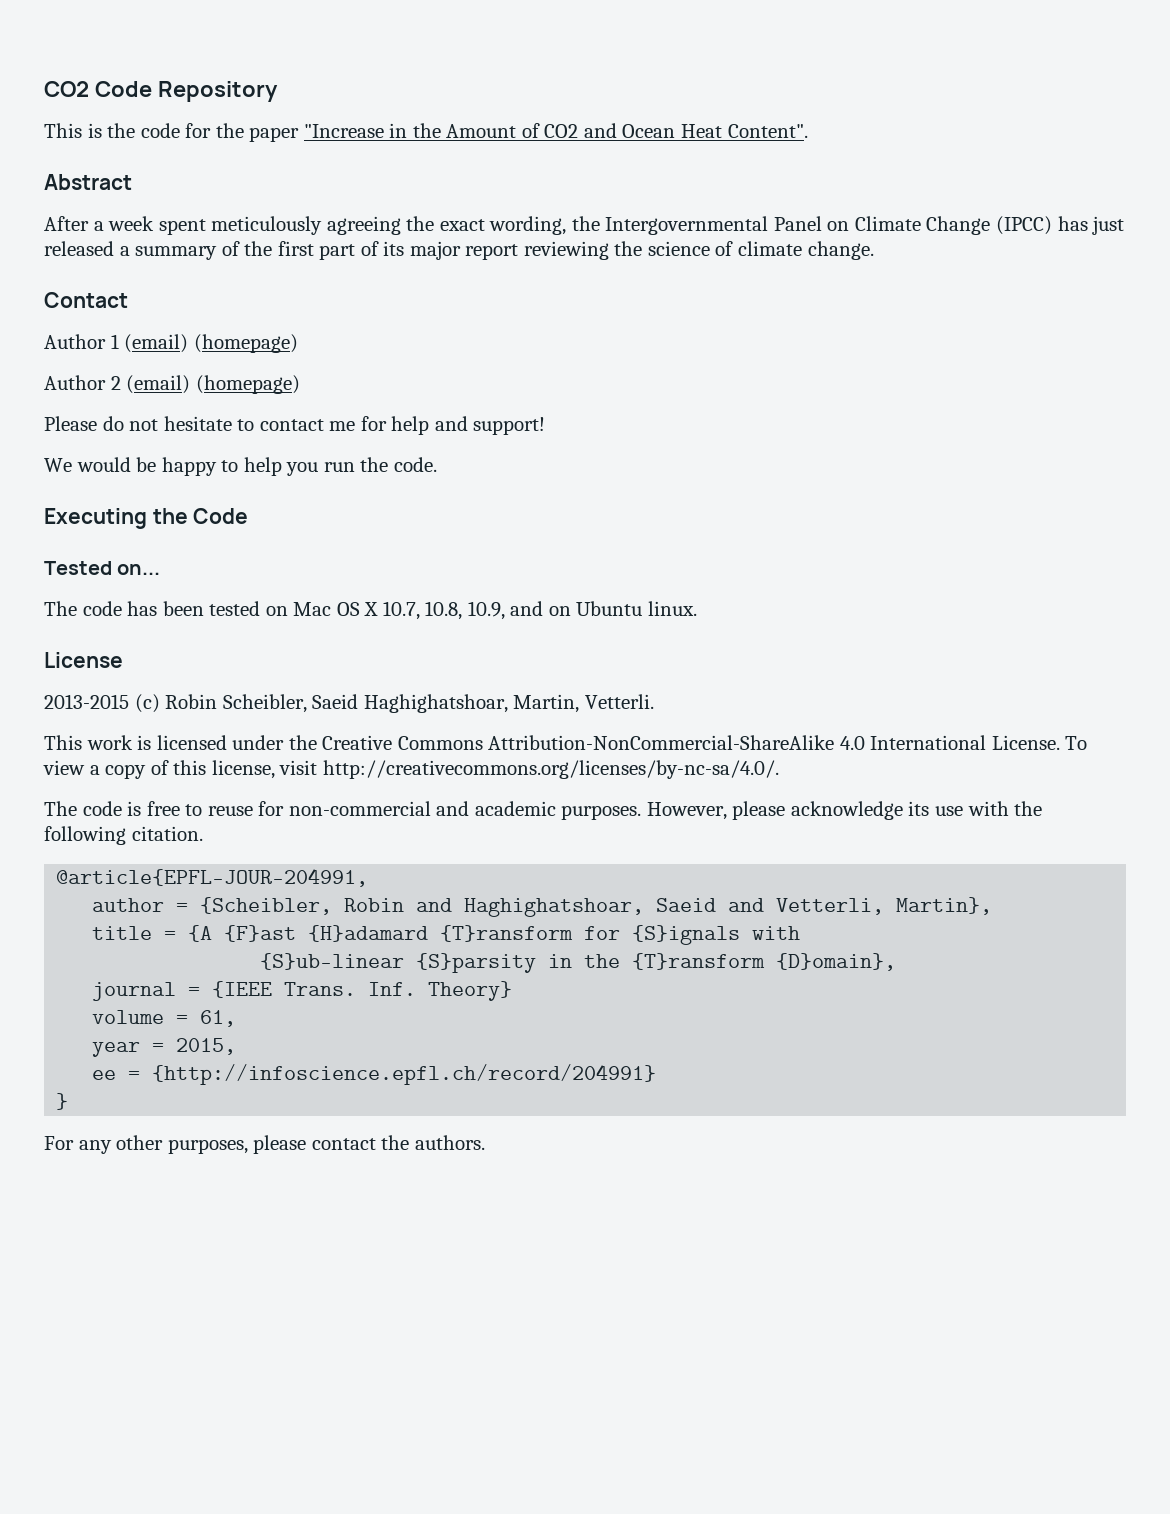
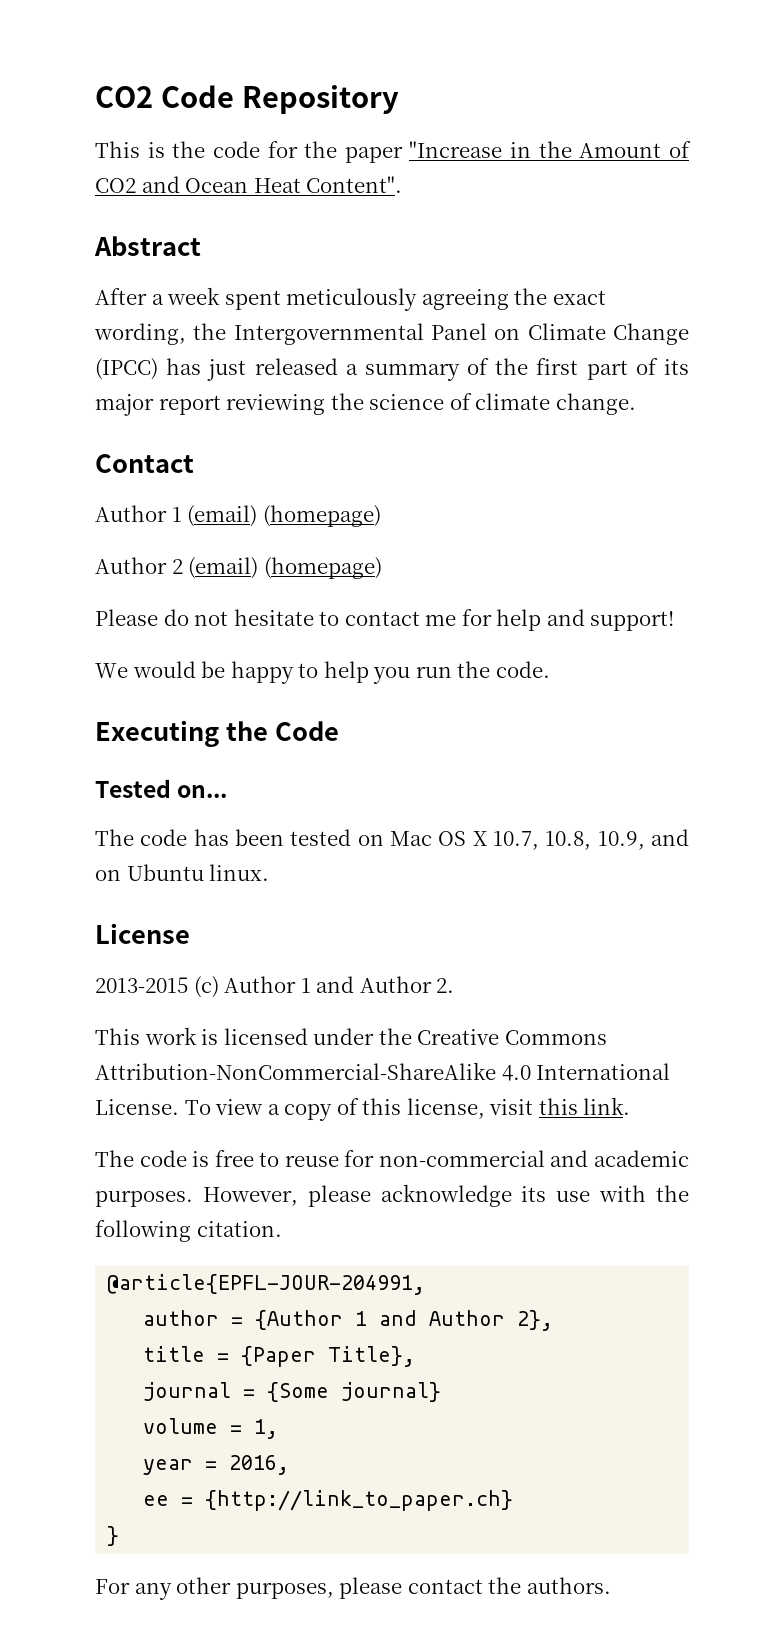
- 2013-2015 (c) Robin Scheibler, Saeid Haghighatshoar, Martin, Vetterli.
+ 2013-2015 (c) Author 1 and Author 2.
- To view a copy of this license, visit http://creativecommons.org/licenses/by-nc-sa/4.0/.
+ To view a copy of this license, visit this link.
- author = {Scheibler, Robin and Haghighatshoar, Saeid and Vetterli, Martin},
- title = {A {F}ast {H}adamard {T}ransform for {S}ignals with
- {S}ub-linear {S}parsity in the {T}ransform {D}omain},
- journal = {IEEE Trans. Inf. Theory}
+ author = {Author 1 and Author 2},
+ title = {Paper Title},
+ journal = {Some journal}
- volume = 61,
+ volume = 1,
- year = 2015,
+ year = 2016,
- ee = {http://infoscience.epfl.ch/record/204991}
+ ee = {http://link_to_paper.ch}

